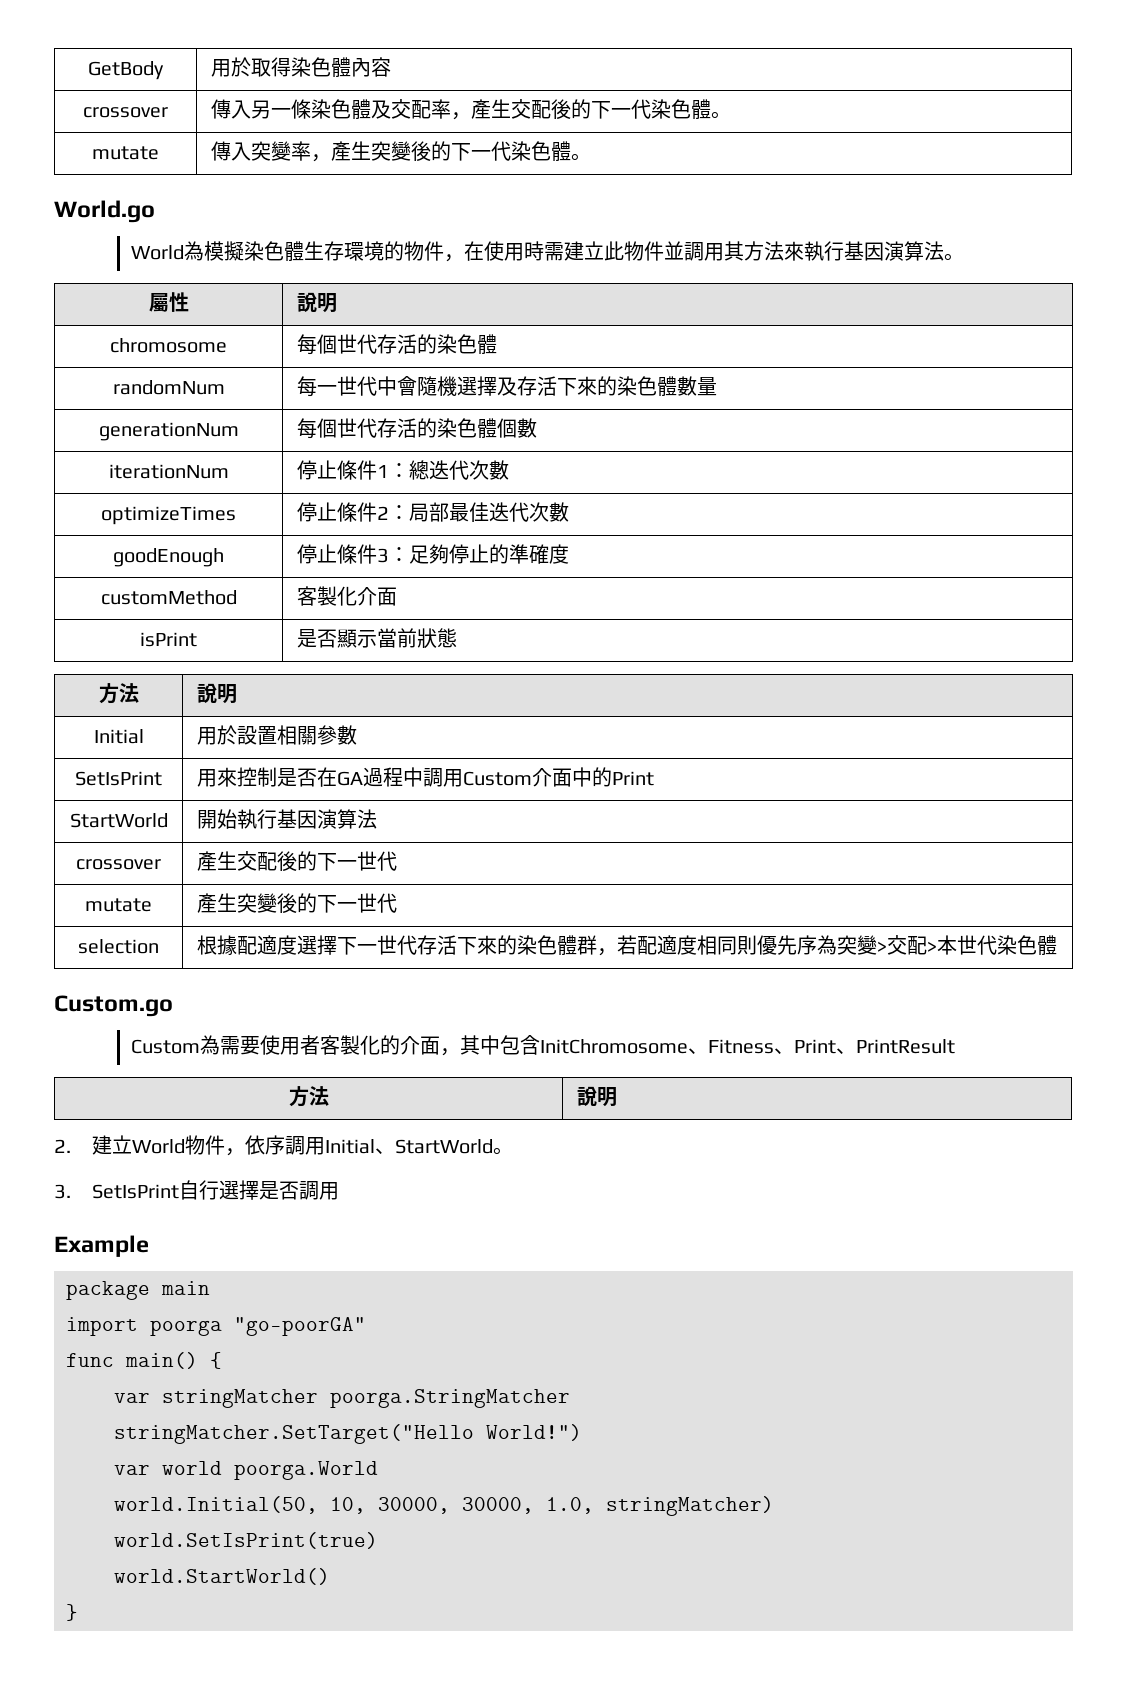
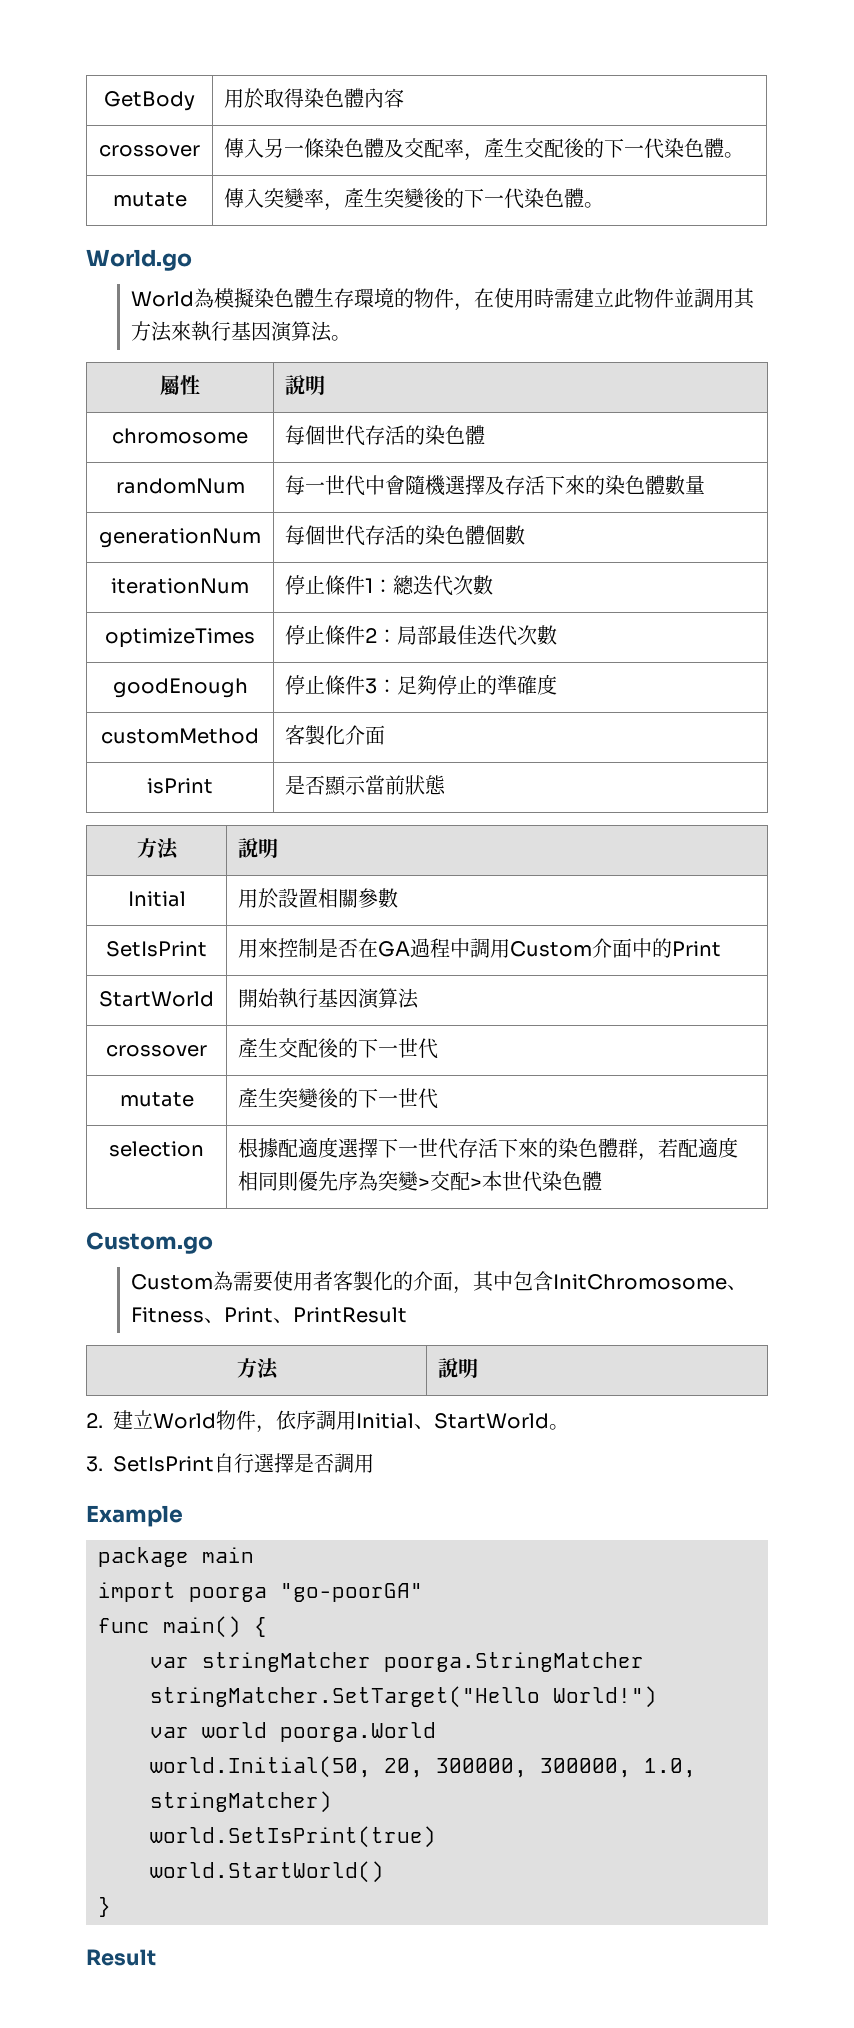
- world.Initial(50, 10, 30000, 30000, 1.0, stringMatcher)
+ world.Initial(50, 20, 300000, 300000, 1.0, stringMatcher)
+ Result

